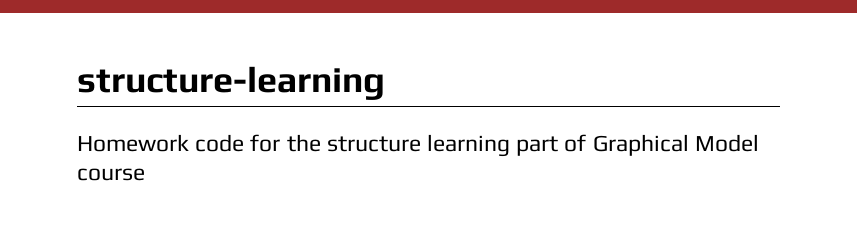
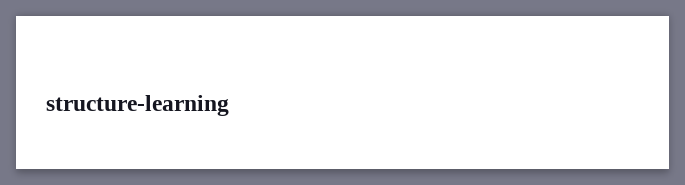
- Homework code for the structure learning part of Graphical Model course

